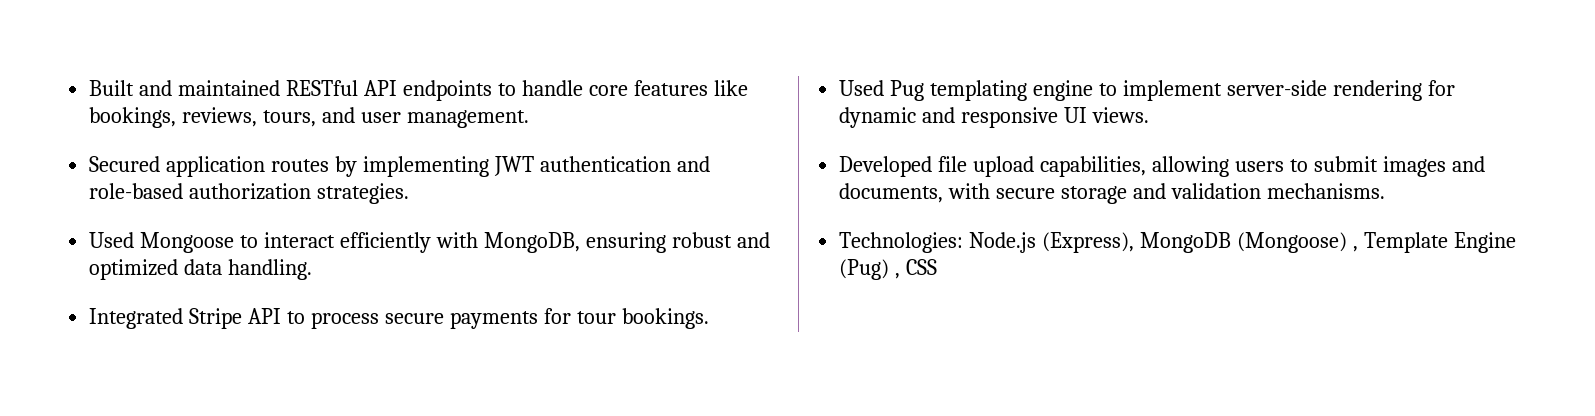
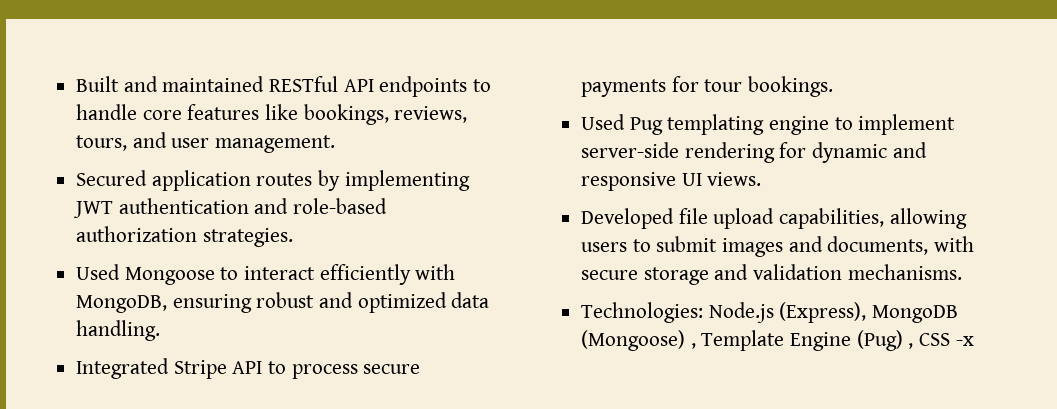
- Technologies: Node.js (Express), MongoDB (Mongoose) , Template Engine (Pug) , CSS
+ Technologies: Node.js (Express), MongoDB (Mongoose) , Template Engine (Pug) , CSS -x

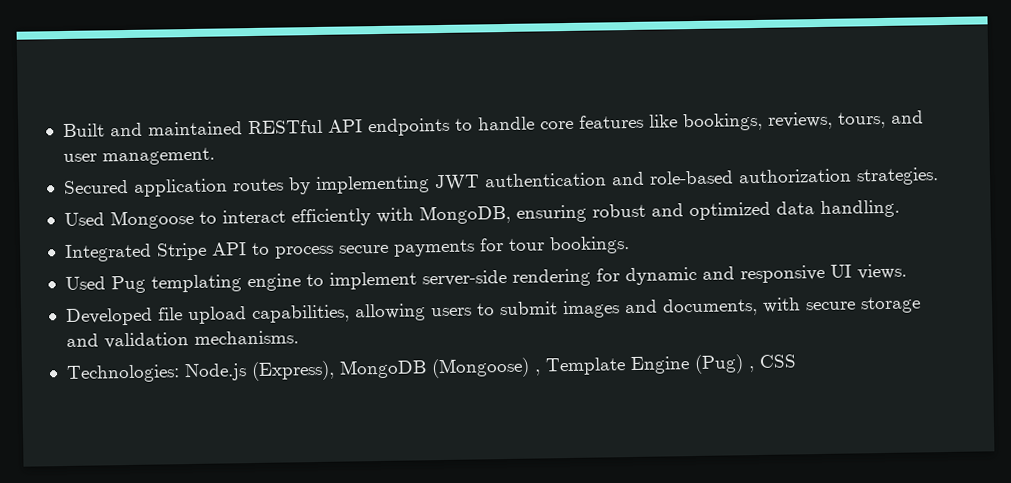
- Technologies: Node.js (Express), MongoDB (Mongoose) , Template Engine (Pug) , CSS -x
+ Technologies: Node.js (Express), MongoDB (Mongoose) , Template Engine (Pug) , CSS

